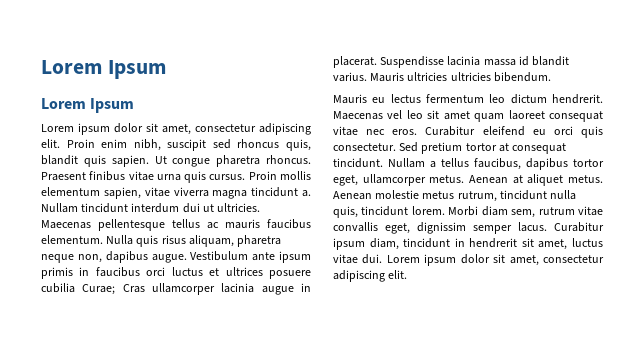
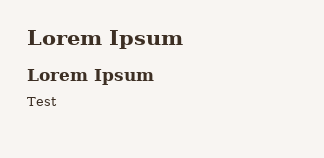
- Lorem ipsum dolor sit amet, consectetur adipiscing elit. Proin enim nibh, suscipit sed rhoncus quis, blandit quis sapien. Ut congue pharetra rhoncus. Praesent finibus vitae urna quis cursus. Proin mollis elementum sapien, vitae viverra magna tincidunt a. Nullam tincidunt interdum dui ut ultricies. Maecenas pellentesque tellus ac mauris faucibus elementum. Nulla quis risus aliquam, pharetra neque non, dapibus augue. Vestibulum ante ipsum primis in faucibus orci luctus et ultrices posuere cubilia Curae; Cras ullamcorper lacinia augue in placerat. Suspendisse lacinia massa id blandit varius. Mauris ultricies ultricies bibendum.
- Mauris eu lectus fermentum leo dictum hendrerit. Maecenas vel leo sit amet quam laoreet consequat vitae nec eros. Curabitur eleifend eu orci quis consectetur. Sed pretium tortor at consequat tincidunt. Nullam a tellus faucibus, dapibus tortor eget, ullamcorper metus. Aenean at aliquet metus. Aenean molestie metus rutrum, tincidunt nulla quis, tincidunt lorem. Morbi diam sem, rutrum vitae convallis eget, dignissim semper lacus. Curabitur ipsum diam, tincidunt in hendrerit sit amet, luctus vitae dui. Lorem ipsum dolor sit amet, consectetur adipiscing elit.
+ Test

